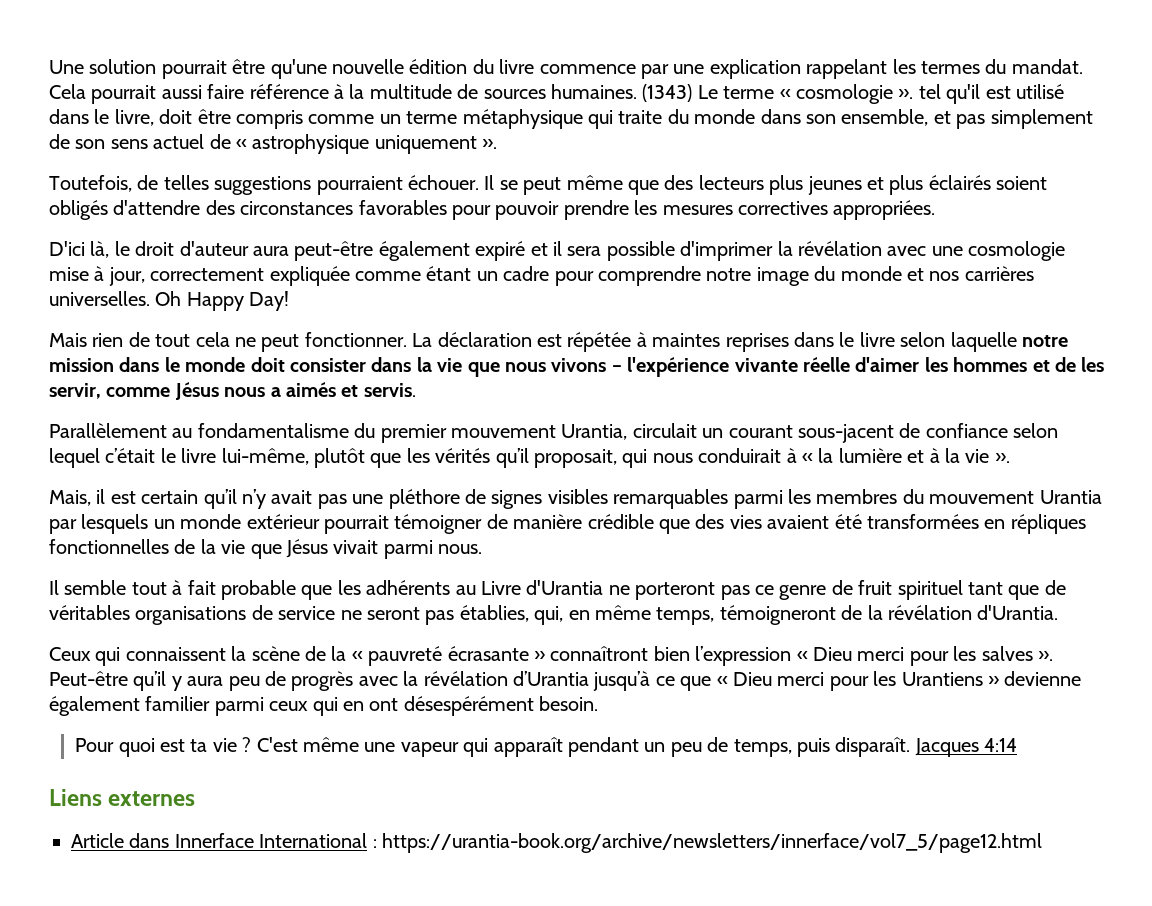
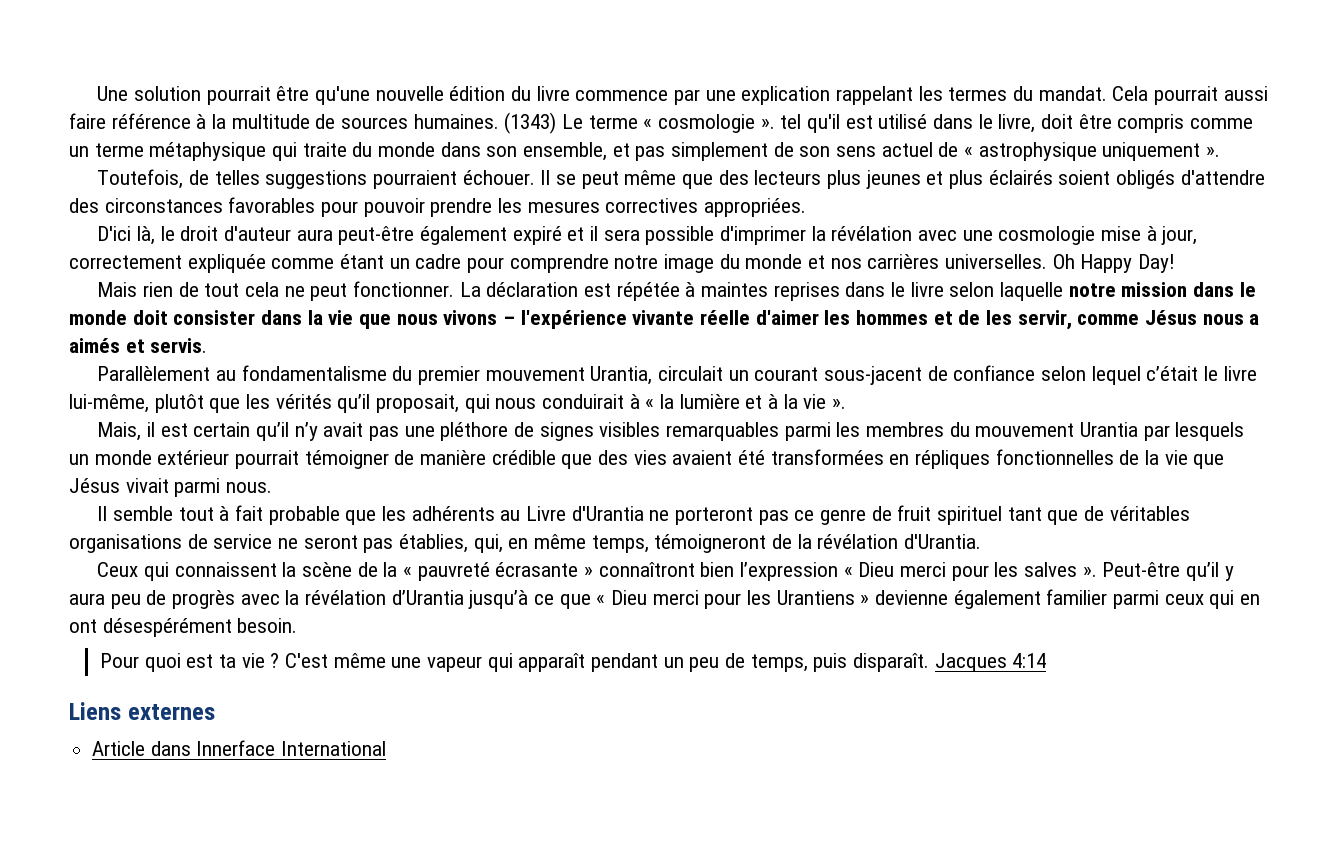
- Article dans Innerface International : https://urantia-book.org/archive/newsletters/innerface/vol7_5/page12.html
+ Article dans Innerface International

